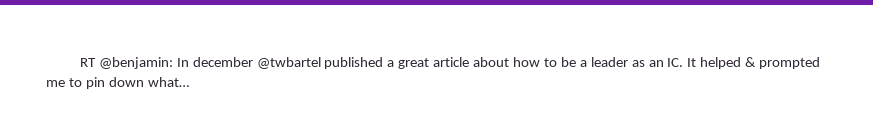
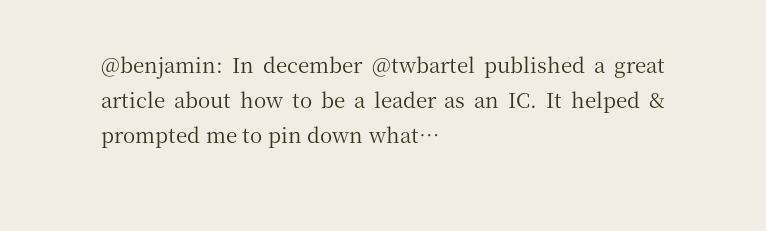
- RT @benjamin: In december @twbartel published a great article about how to be a leader as an IC. It helped & prompted me to pin down what…
+ @benjamin: In december @twbartel published a great article about how to be a leader as an IC. It helped & prompted me to pin down what…

